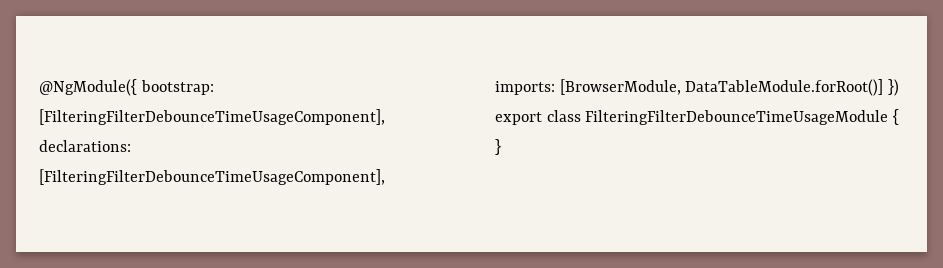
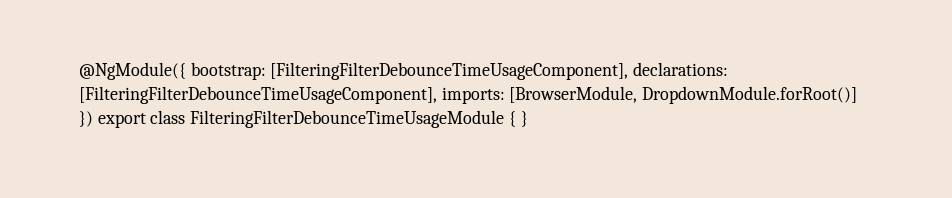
- @NgModule({ bootstrap: [FilteringFilterDebounceTimeUsageComponent], declarations: [FilteringFilterDebounceTimeUsageComponent], imports: [BrowserModule, DataTableModule.forRoot()] }) export class FilteringFilterDebounceTimeUsageModule { }
+ @NgModule({ bootstrap: [FilteringFilterDebounceTimeUsageComponent], declarations: [FilteringFilterDebounceTimeUsageComponent], imports: [BrowserModule, DropdownModule.forRoot()] }) export class FilteringFilterDebounceTimeUsageModule { }

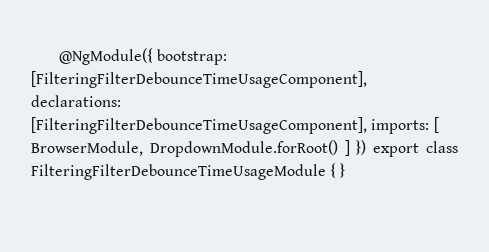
- @NgModule({ bootstrap: [FilteringFilterDebounceTimeUsageComponent], declarations: [FilteringFilterDebounceTimeUsageComponent], imports: [BrowserModule, DropdownModule.forRoot()] }) export class FilteringFilterDebounceTimeUsageModule { }
+ @NgModule({ bootstrap: [FilteringFilterDebounceTimeUsageComponent], declarations: [FilteringFilterDebounceTimeUsageComponent], imports: [ BrowserModule, DropdownModule.forRoot() ] }) export class FilteringFilterDebounceTimeUsageModule { }

